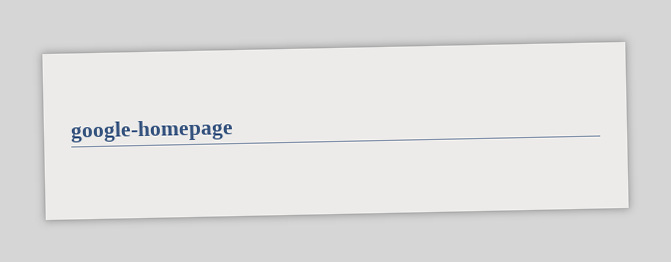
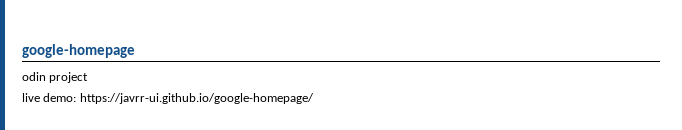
+ odin project
+ live demo: https://javrr-ui.github.io/google-homepage/

